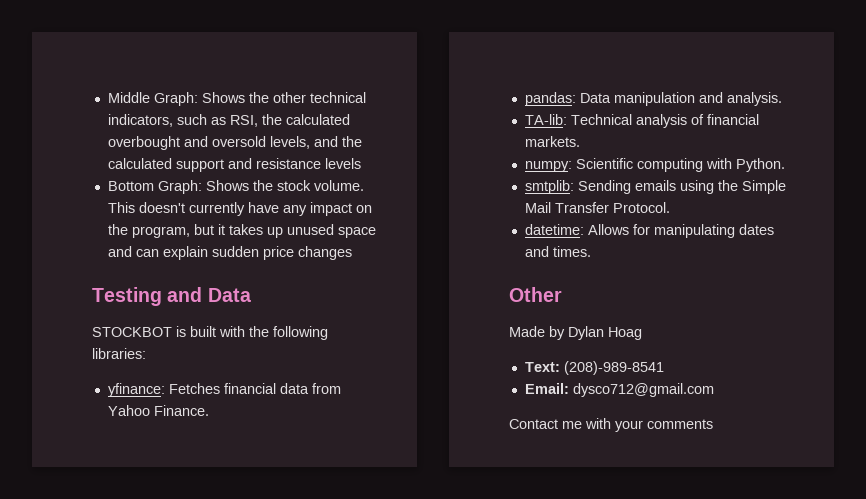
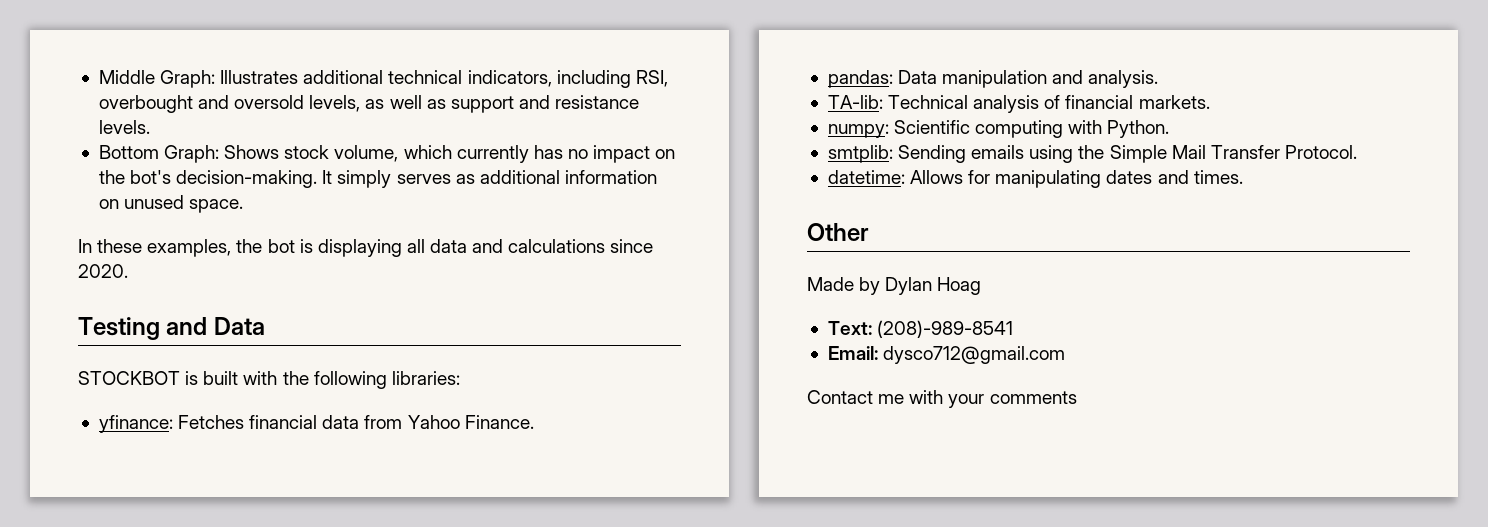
- Middle Graph: Shows the other technical indicators, such as RSI, the calculated overbought and oversold levels, and the calculated support and resistance levels
+ Middle Graph: Illustrates additional technical indicators, including RSI, overbought and oversold levels, as well as support and resistance levels.
- Bottom Graph: Shows the stock volume. This doesn't currently have any impact on the program, but it takes up unused space and can explain sudden price changes
+ Bottom Graph: Shows stock volume, which currently has no impact on the bot's decision-making. It simply serves as additional information on unused space.
+ In these examples, the bot is displaying all data and calculations since 2020.

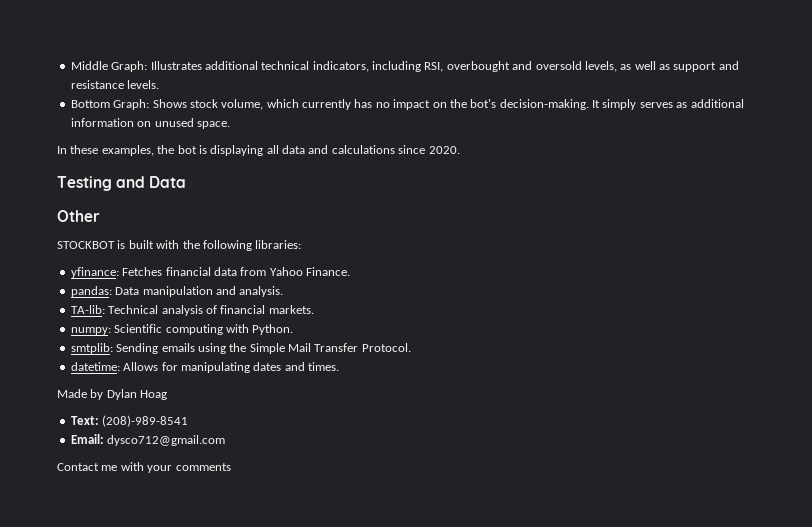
+ Other
- Other

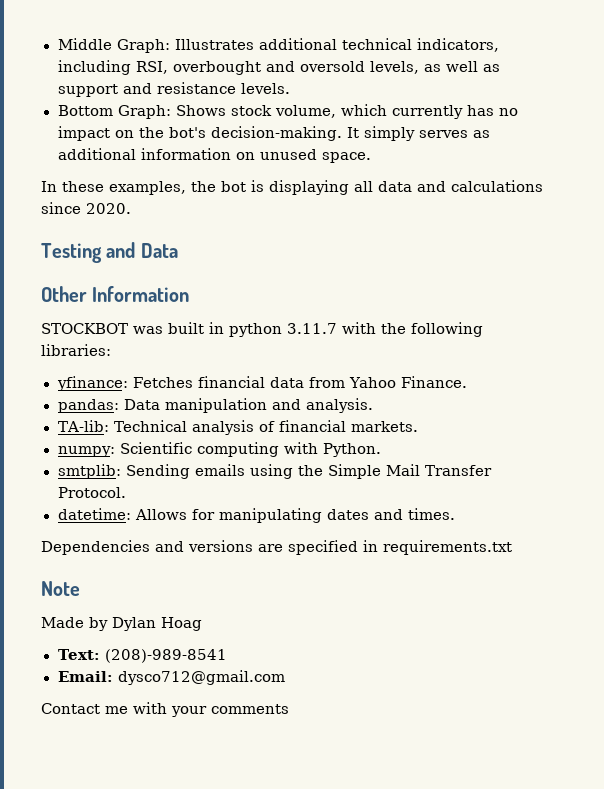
- Other
+ Other Information
- STOCKBOT is built with the following libraries:
+ STOCKBOT was built in python 3.11.7 with the following libraries:
+ Dependencies and versions are specified in requirements.txt
+ Note

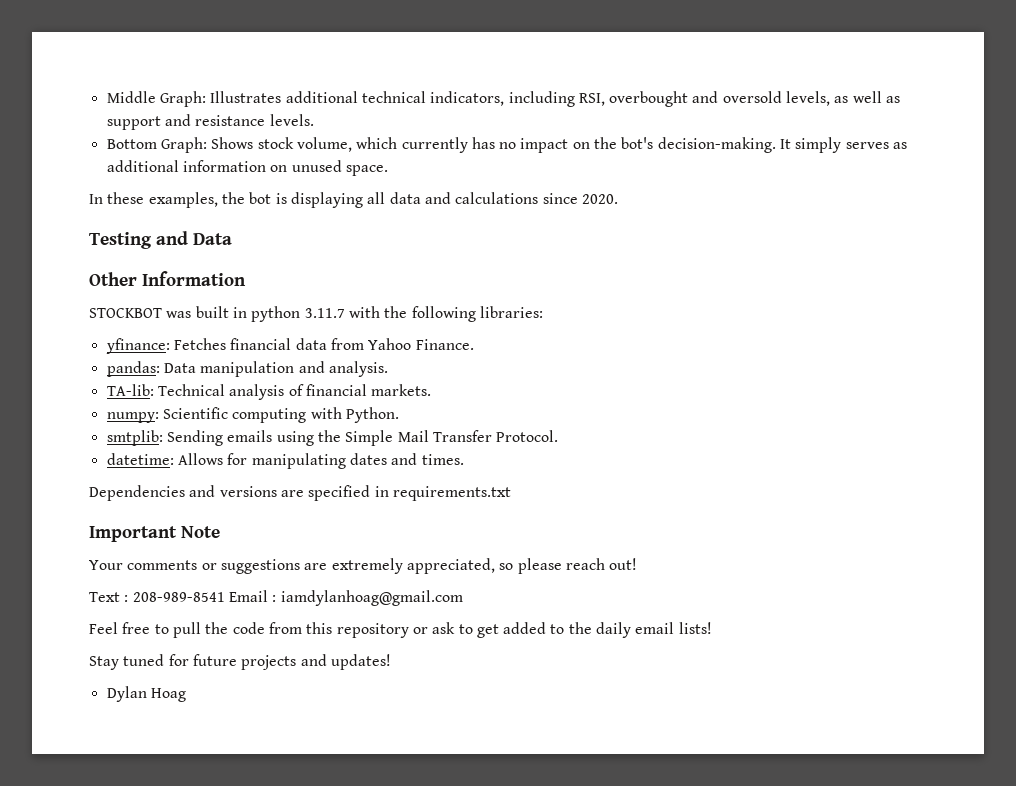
- Note
+ Important Note
- Made by Dylan Hoag
- Text: (208)-989-8541
- Email: dysco712@gmail.com
- Contact me with your comments
+ Your comments or suggestions are extremely appreciated, so please reach out!
+ Text : 208-989-8541 Email : iamdylanhoag@gmail.com
+ Feel free to pull the code from this repository or ask to get added to the daily email lists!
+ Stay tuned for future projects and updates!
+ Dylan Hoag

